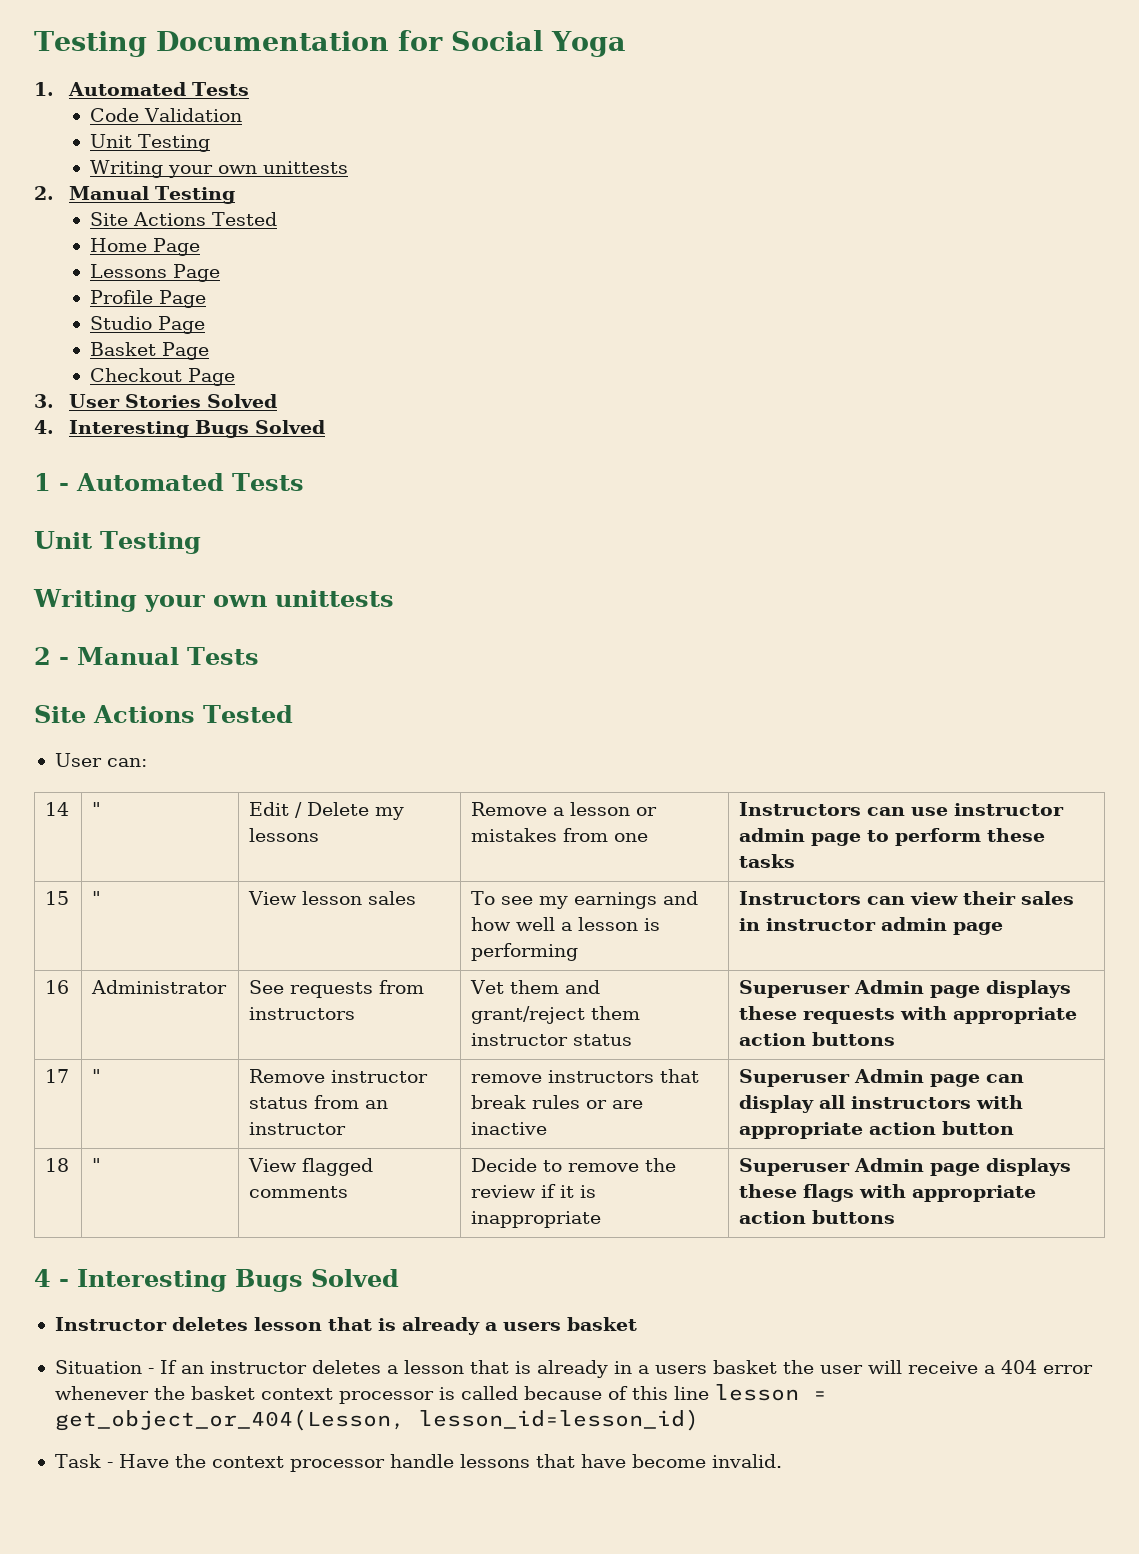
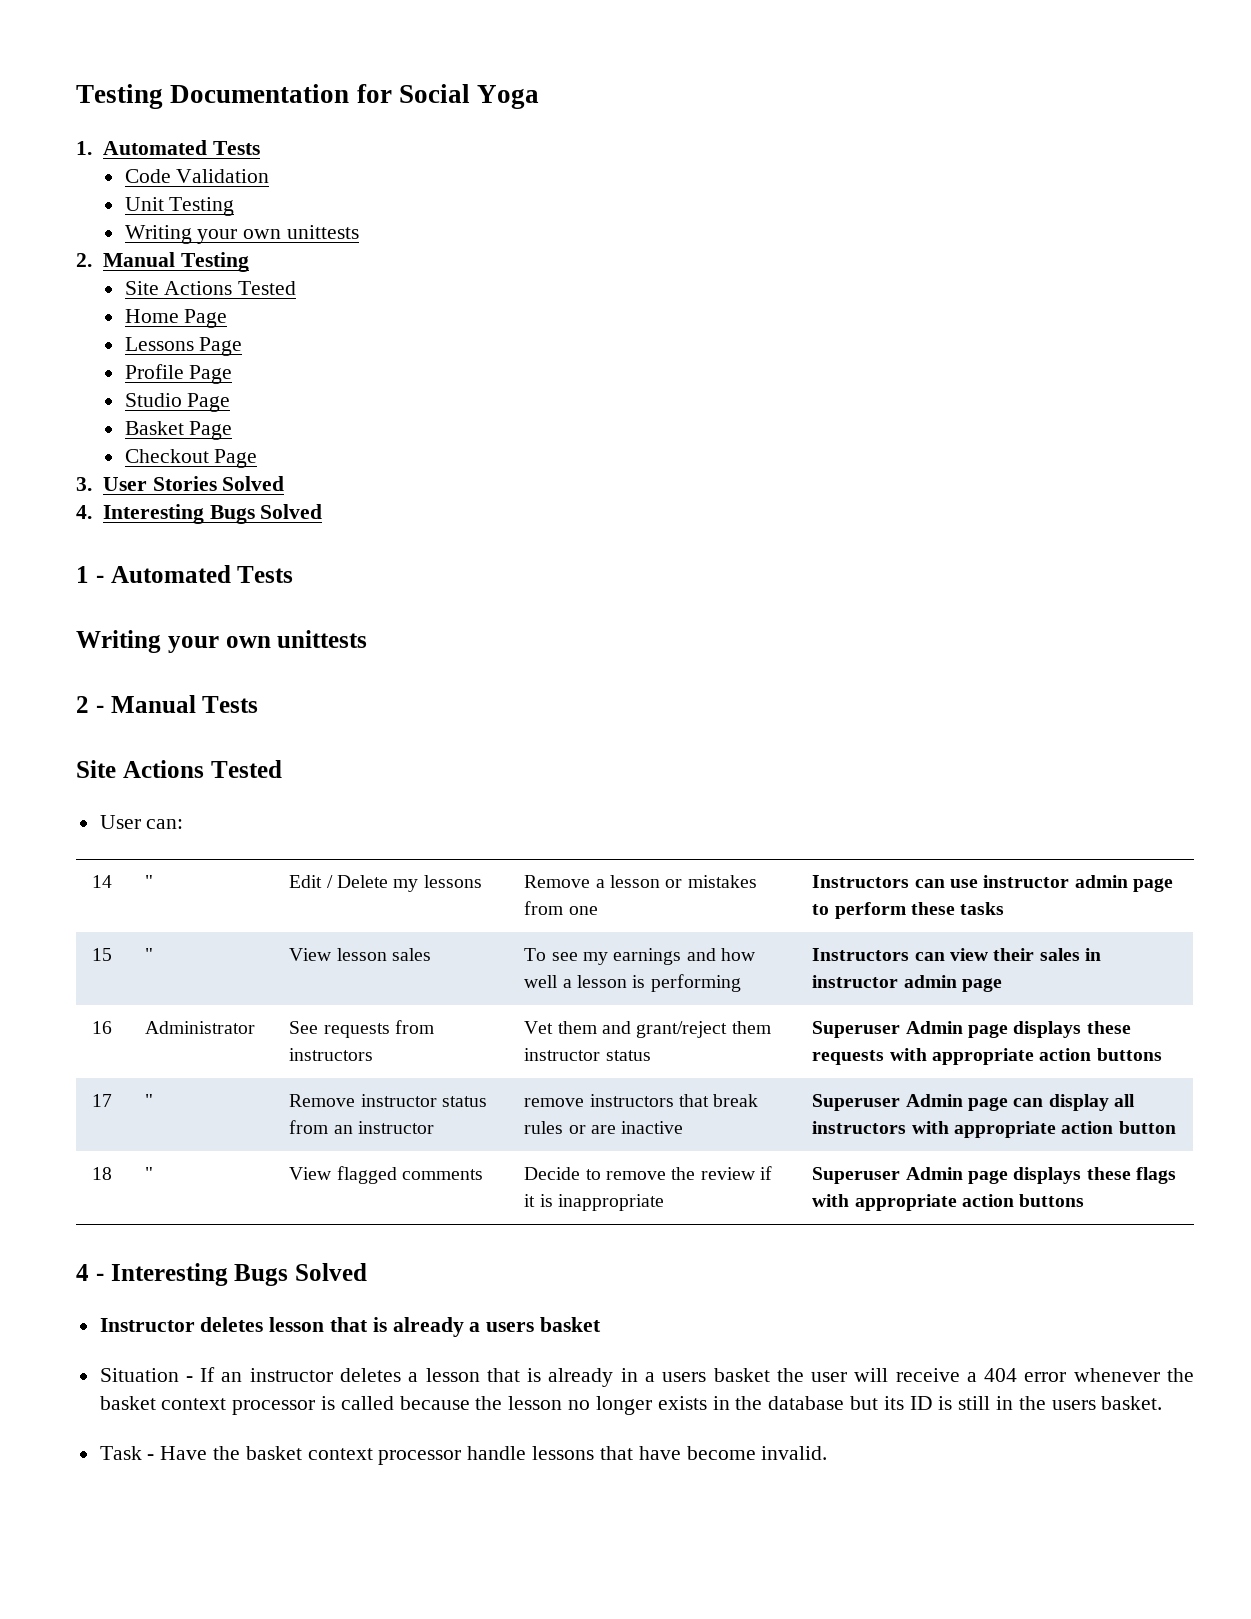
  1 - Automated Tests
- Unit Testing
- Situation - If an instructor deletes a lesson that is already in a users basket the user will receive a 404 error whenever the basket context processor is called because of this line lesson = get_object_or_404(Lesson, lesson_id=lesson_id)
+ Situation - If an instructor deletes a lesson that is already in a users basket the user will receive a 404 error whenever the basket context processor is called because the lesson no longer exists in the database but its ID is still in the users basket.
- Task - Have the context processor handle lessons that have become invalid.
+ Task - Have the basket context processor handle lessons that have become invalid.

